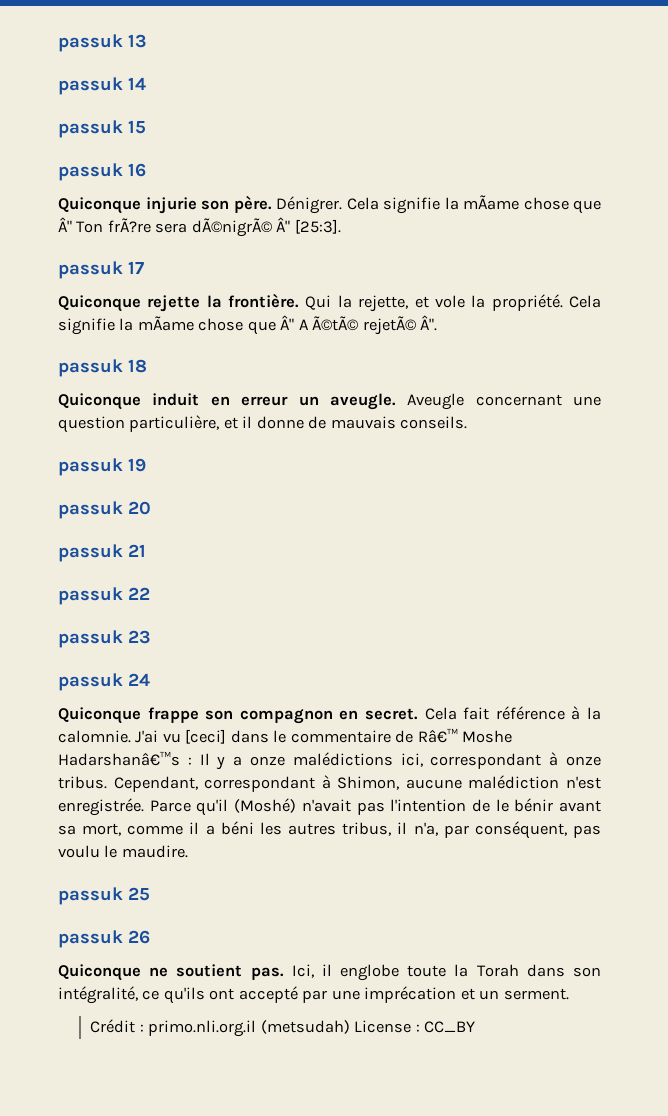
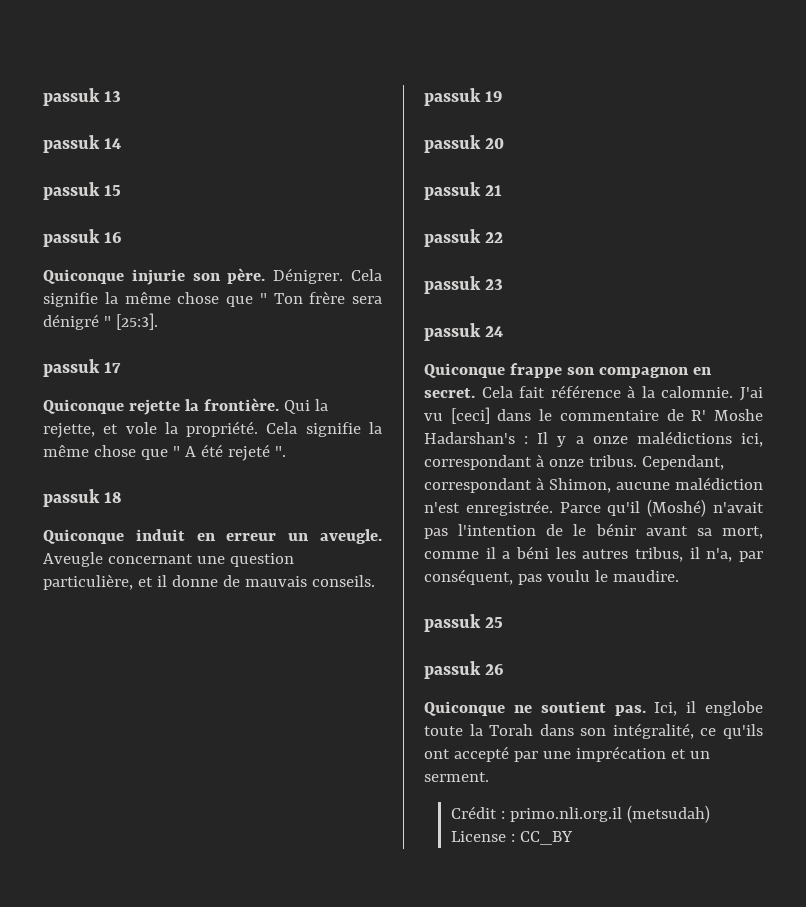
- Cela signifie la mÃªme chose que Â" Ton frÃ?re sera dÃ©nigrÃ© Â" [25:3].
+ Cela signifie la même chose que " Ton frère sera dénigré " [25:3].
- Cela signifie la mÃªme chose que Â" A Ã©tÃ© rejetÃ© Â".
+ Cela signifie la même chose que " A été rejeté ".
- J'ai vu [ceci] dans le commentaire de Râ€™ Moshe Hadarshanâ€™s : Il y a onze malédictions ici, correspondant à onze tribus.
+ J'ai vu [ceci] dans le commentaire de R' Moshe Hadarshan's : Il y a onze malédictions ici, correspondant à onze tribus.

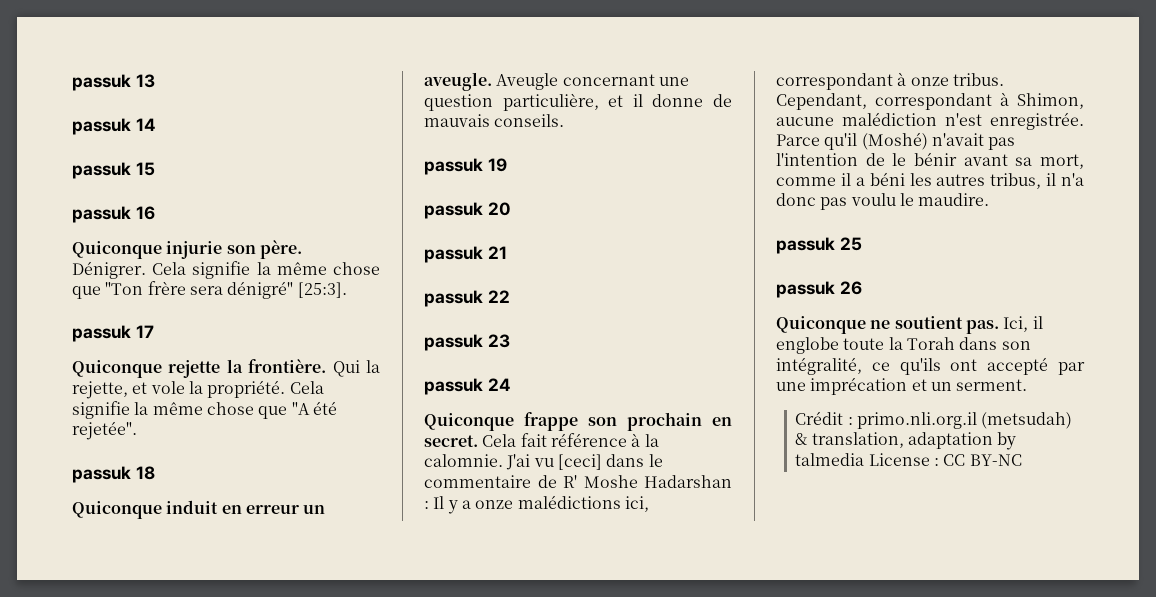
- Cela signifie la même chose que " Ton frère sera dénigré " [25:3].
+ Cela signifie la même chose que "Ton frère sera dénigré" [25:3].
- Cela signifie la même chose que " A été rejeté ".
+ Cela signifie la même chose que "A été rejetée".
- Quiconque frappe son compagnon en secret.
+ Quiconque frappe son prochain en secret.
- J'ai vu [ceci] dans le commentaire de R' Moshe Hadarshan's : Il y a onze malédictions ici, correspondant à onze tribus.
+ J'ai vu [ceci] dans le commentaire de R' Moshe Hadarshan : Il y a onze malédictions ici, correspondant à onze tribus.
- Parce qu'il (Moshé) n'avait pas l'intention de le bénir avant sa mort, comme il a béni les autres tribus, il n'a, par conséquent, pas voulu le maudire.
+ Parce qu'il (Moshé) n'avait pas l'intention de le bénir avant sa mort, comme il a béni les autres tribus, il n'a donc pas voulu le maudire.
- Crédit : primo.nli.org.il (metsudah) License : CC_BY
+ Crédit : primo.nli.org.il (metsudah) & translation, adaptation by talmedia License : CC BY-NC

